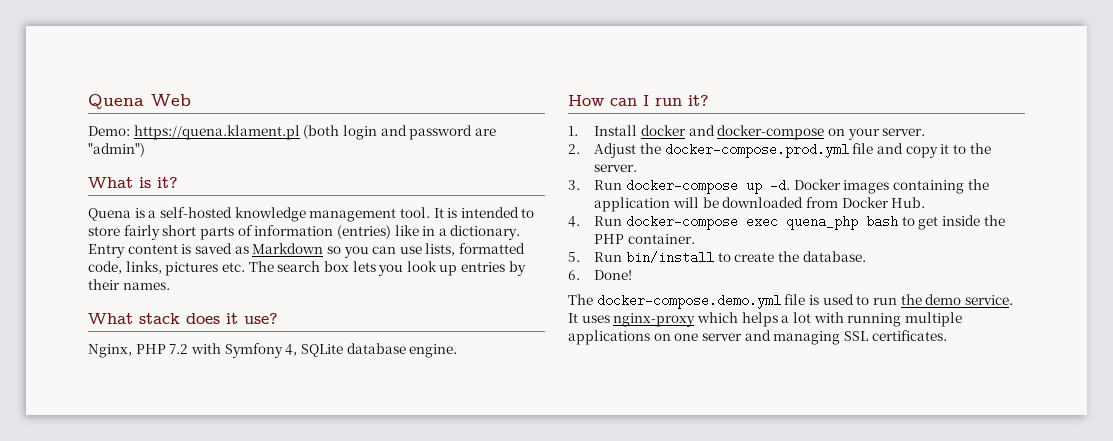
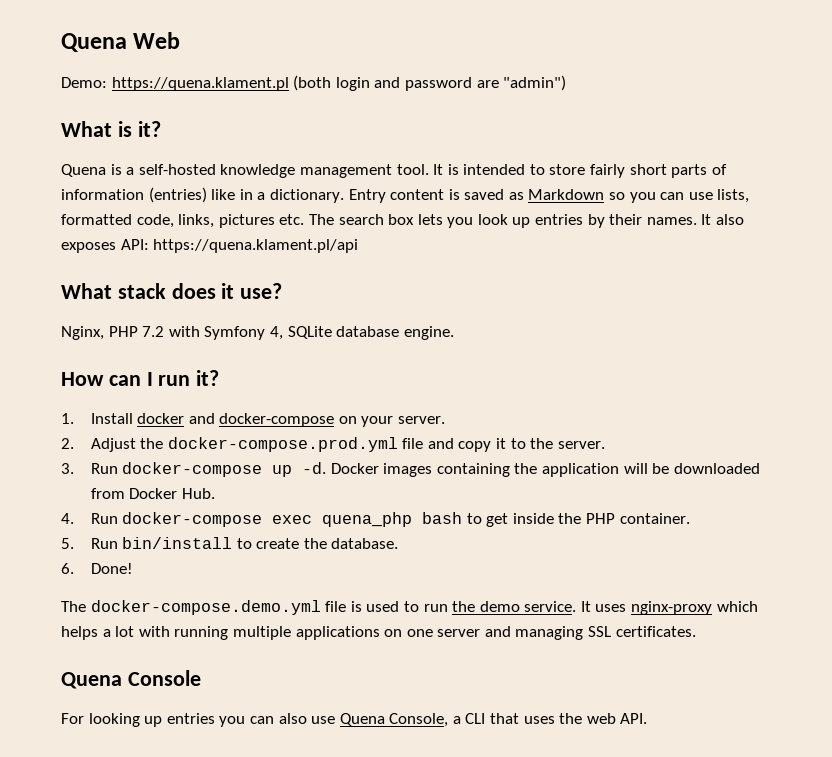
+ It also exposes API: https://quena.klament.pl/api
+ Quena Console
+ For looking up entries you can also use Quena Console, a CLI that uses the web API.

